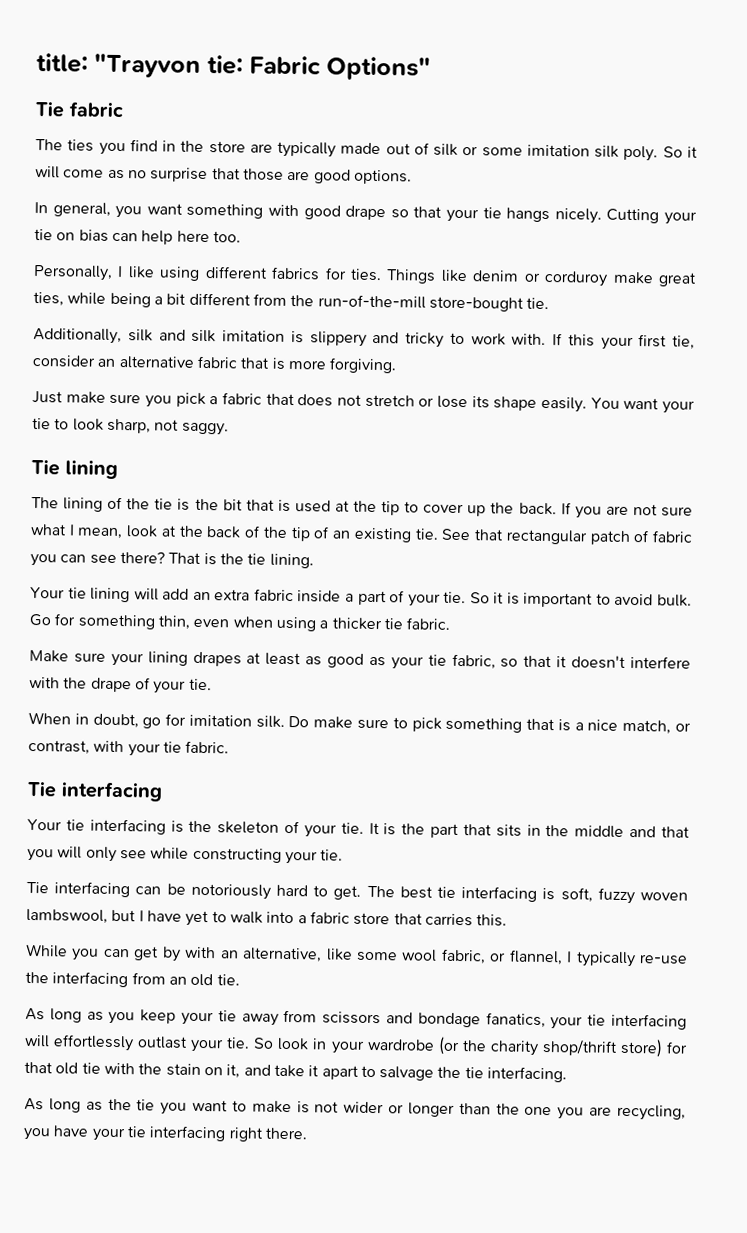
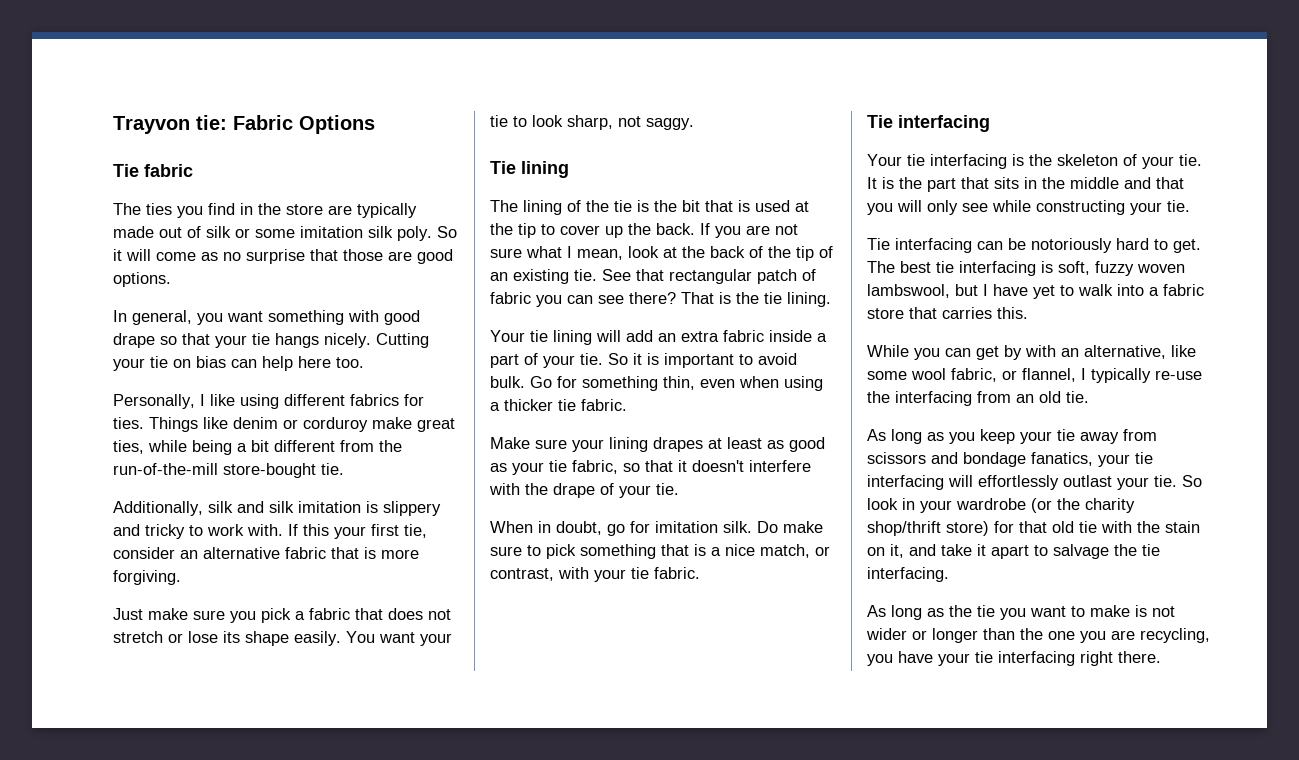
- title: "Trayvon tie: Fabric Options"
+ Trayvon tie: Fabric Options

